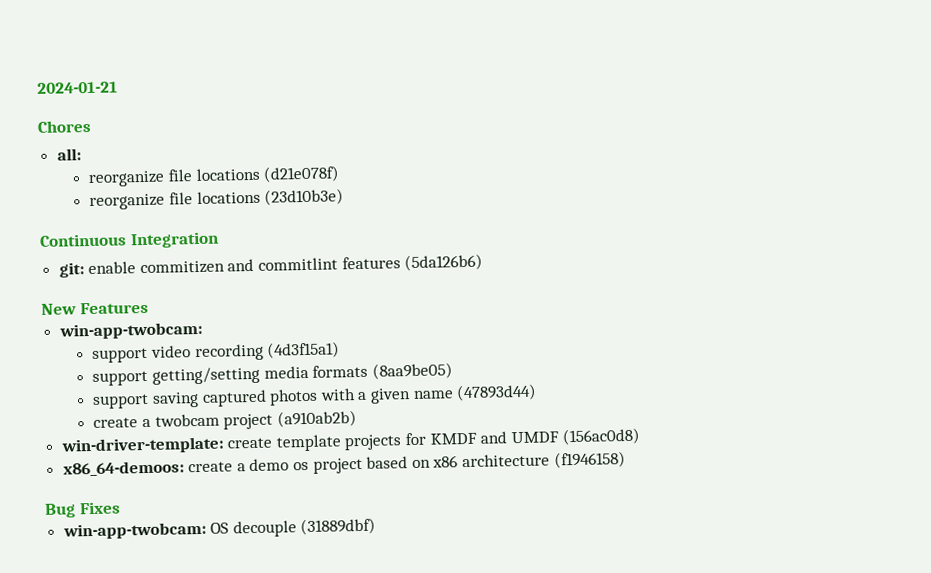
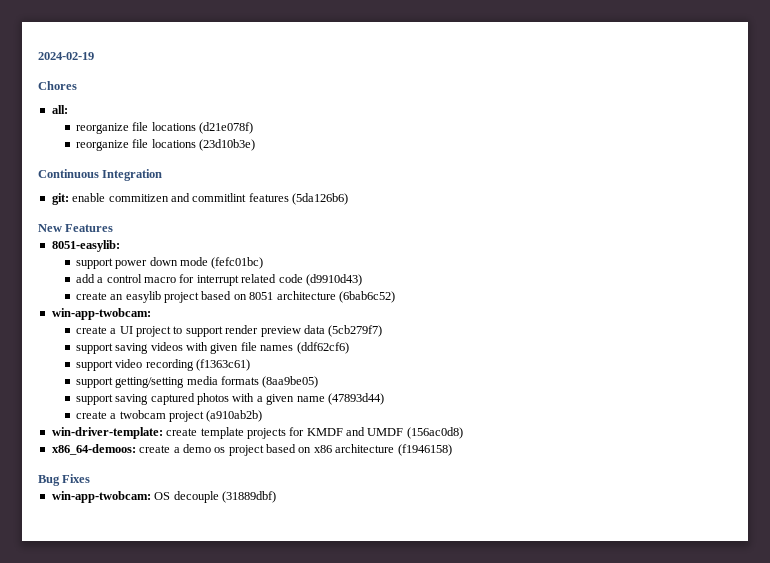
- 2024-01-21
+ 2024-02-19
  New Features
+ 8051-easylib:
+ support power down mode (fefc01bc)
+ add a control macro for interrupt related code (d9910d43)
+ create an easylib project based on 8051 architecture (6bab6c52)
  win-app-twobcam:
+ create a UI project to support render preview data (5cb279f7)
+ support saving videos with given file names (ddf62cf6)
- support video recording (4d3f15a1)
+ support video recording (f1363c61)

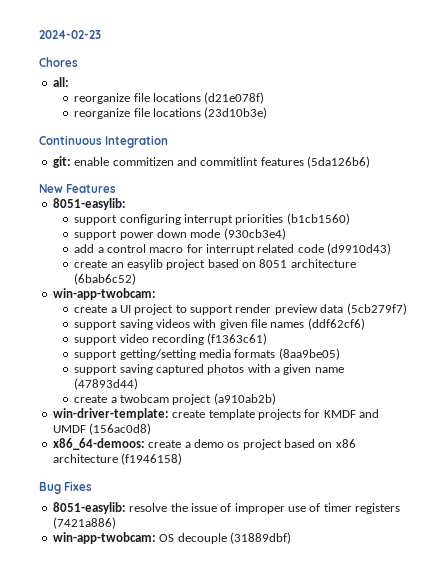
- 2024-02-19
+ 2024-02-23
+ support configuring interrupt priorities (b1cb1560)
- support power down mode (fefc01bc)
+ support power down mode (930cb3e4)
+ 8051-easylib: resolve the issue of improper use of timer registers (7421a886)

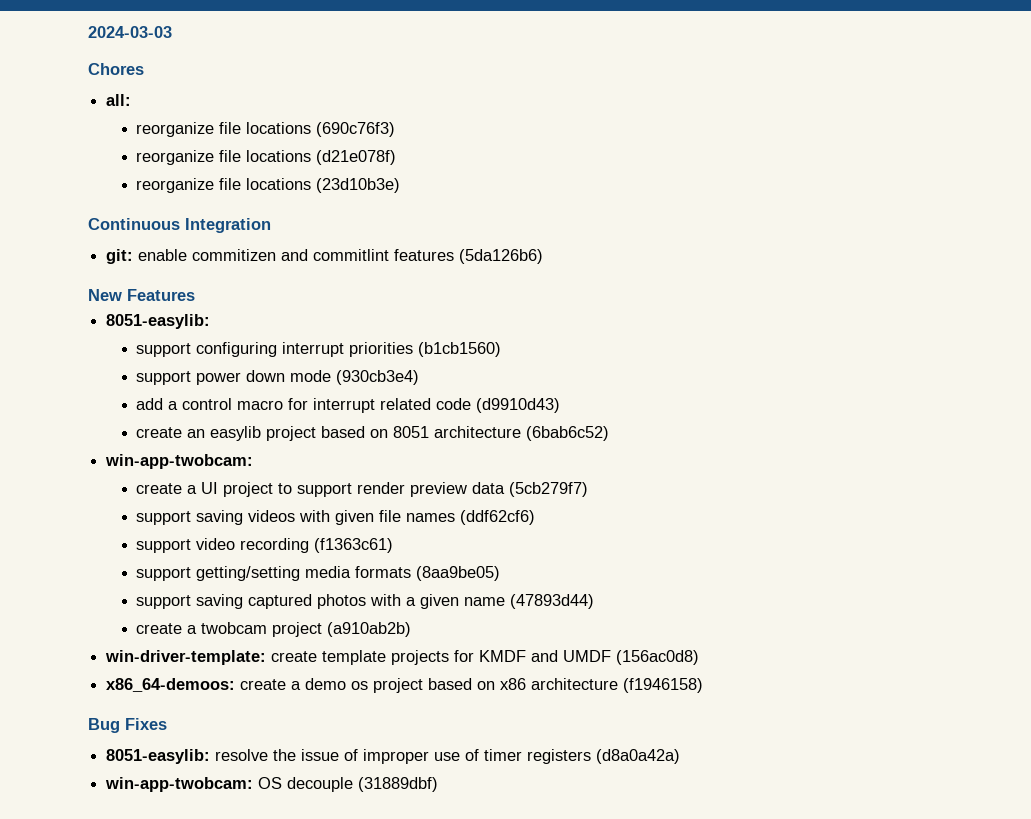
- 2024-02-23
+ 2024-03-03
+ reorganize file locations (690c76f3)
- 8051-easylib: resolve the issue of improper use of timer registers (7421a886)
+ 8051-easylib: resolve the issue of improper use of timer registers (d8a0a42a)

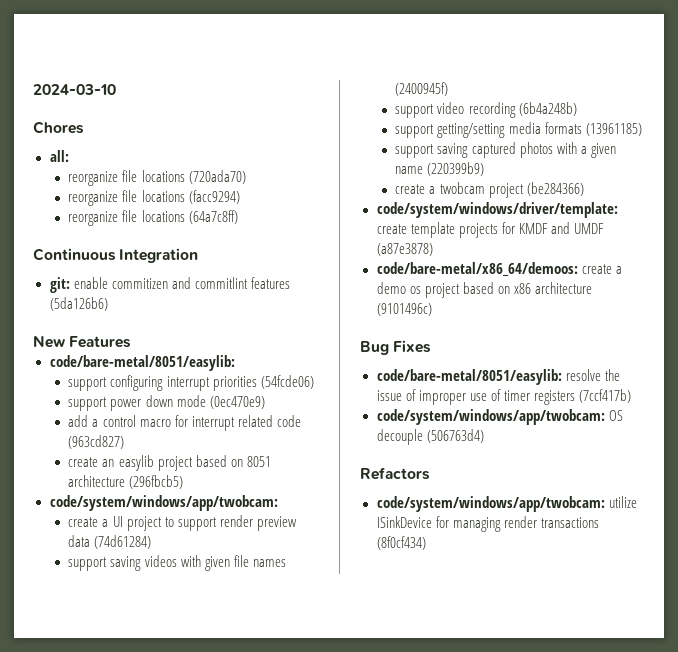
- 2024-03-03
+ 2024-03-10
- reorganize file locations (690c76f3)
- reorganize file locations (d21e078f)
- reorganize file locations (23d10b3e)
+ reorganize file locations (720ada70)
+ reorganize file locations (facc9294)
+ reorganize file locations (64a7c8ff)
  New Features
- 8051-easylib:
+ code/bare-metal/8051/easylib:
- support configuring interrupt priorities (b1cb1560)
+ support configuring interrupt priorities (54fcde06)
- support power down mode (930cb3e4)
+ support power down mode (0ec470e9)
- add a control macro for interrupt related code (d9910d43)
+ add a control macro for interrupt related code (963cd827)
- create an easylib project based on 8051 architecture (6bab6c52)
- win-app-twobcam:
+ create an easylib project based on 8051 architecture (296fbcb5)
+ code/system/windows/app/twobcam:
- create a UI project to support render preview data (5cb279f7)
+ create a UI project to support render preview data (74d61284)
- support saving videos with given file names (ddf62cf6)
+ support saving videos with given file names (2400945f)
- support video recording (f1363c61)
+ support video recording (6b4a248b)
- support getting/setting media formats (8aa9be05)
+ support getting/setting media formats (13961185)
- support saving captured photos with a given name (47893d44)
+ support saving captured photos with a given name (220399b9)
- create a twobcam project (a910ab2b)
- win-driver-template: create template projects for KMDF and UMDF (156ac0d8)
- x86_64-demoos: create a demo os project based on x86 architecture (f1946158)
+ create a twobcam project (be284366)
+ code/system/windows/driver/template: create template projects for KMDF and UMDF (a87e3878)
+ code/bare-metal/x86_64/demoos: create a demo os project based on x86 architecture (9101496c)
- 8051-easylib: resolve the issue of improper use of timer registers (d8a0a42a)
- win-app-twobcam: OS decouple (31889dbf)
+ code/bare-metal/8051/easylib: resolve the issue of improper use of timer registers (7ccf417b)
+ code/system/windows/app/twobcam: OS decouple (506763d4)
+ Refactors
+ code/system/windows/app/twobcam: utilize ISinkDevice for managing render transactions (8f0cf434)

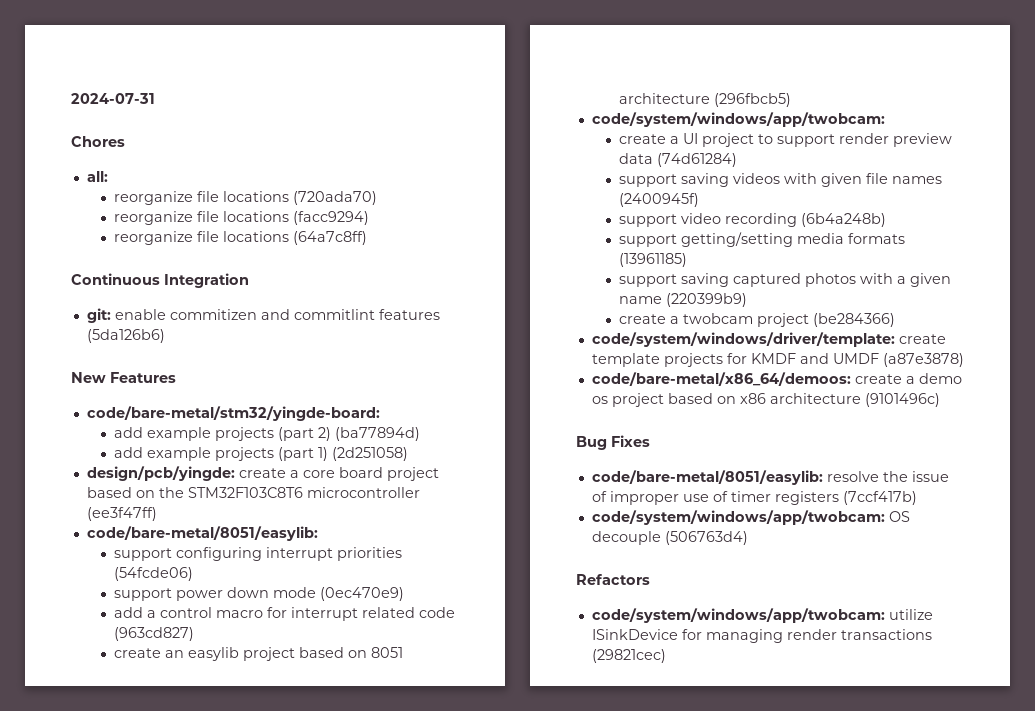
- 2024-03-10
+ 2024-07-31
+ code/bare-metal/stm32/yingde-board:
+ add example projects (part 2) (ba77894d)
+ add example projects (part 1) (2d251058)
+ design/pcb/yingde: create a core board project based on the STM32F103C8T6 microcontroller (ee3f47ff)
- code/system/windows/app/twobcam: utilize ISinkDevice for managing render transactions (8f0cf434)
+ code/system/windows/app/twobcam: utilize ISinkDevice for managing render transactions (29821cec)

